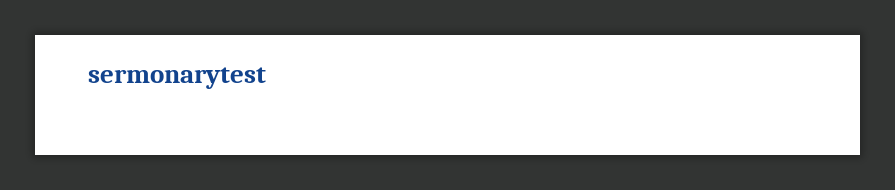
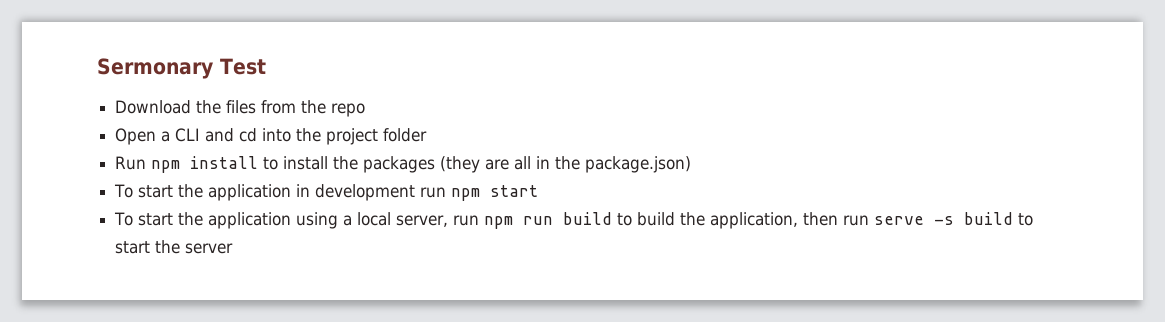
- sermonarytest
+ Sermonary Test
+ Download the files from the repo
+ Open a CLI and cd into the project folder
+ Run npm install to install the packages (they are all in the package.json)
+ To start the application in development run npm start
+ To start the application using a local server, run npm run build to build the application, then run serve -s build to start the server

